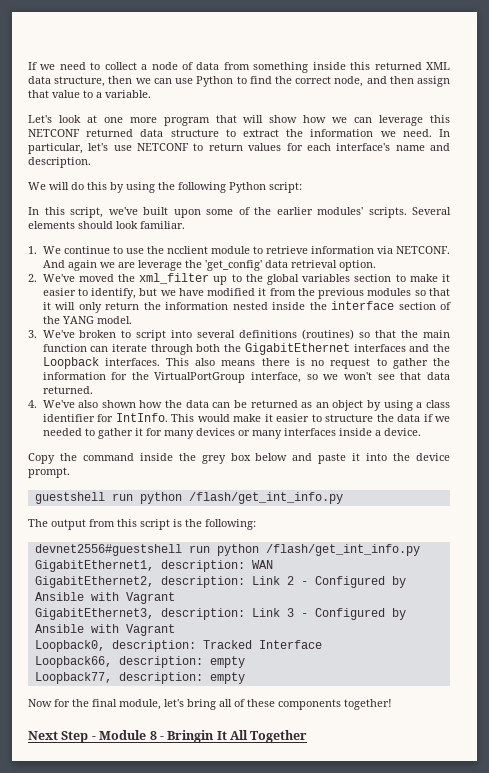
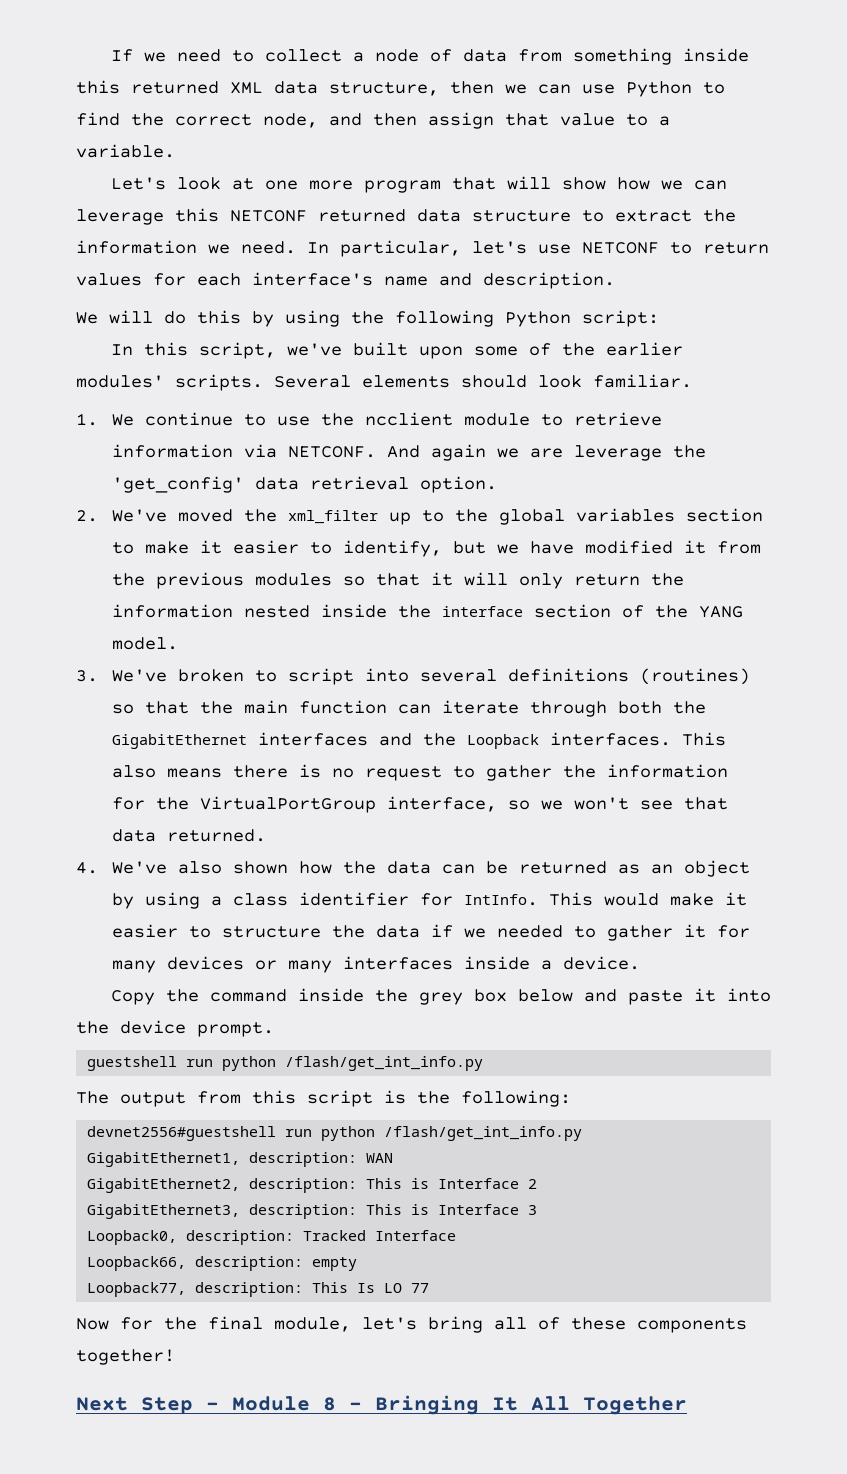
- GigabitEthernet2, description: Link 2 - Configured by Ansible with Vagrant
- GigabitEthernet3, description: Link 3 - Configured by Ansible with Vagrant
+ GigabitEthernet2, description: This is Interface 2
+ GigabitEthernet3, description: This is Interface 3
- Loopback77, description: empty
+ Loopback77, description: This Is LO 77
- Next Step - Module 8 - Bringin It All Together
+ Next Step - Module 8 - Bringing It All Together

